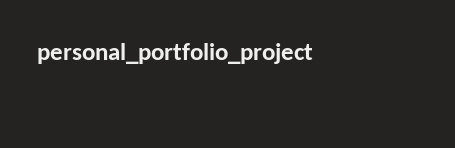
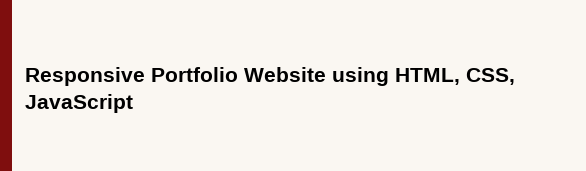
- personal_portfolio_project
+ Responsive Portfolio Website using HTML, CSS, JavaScript

